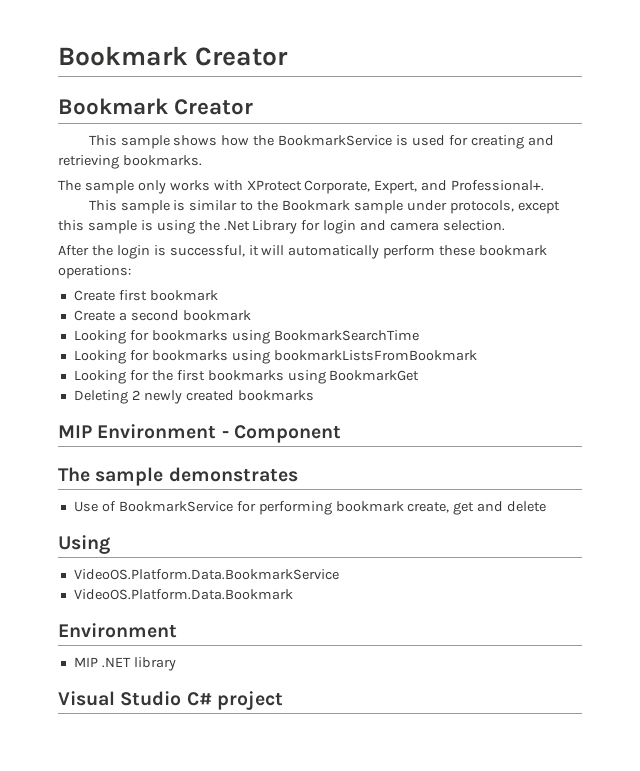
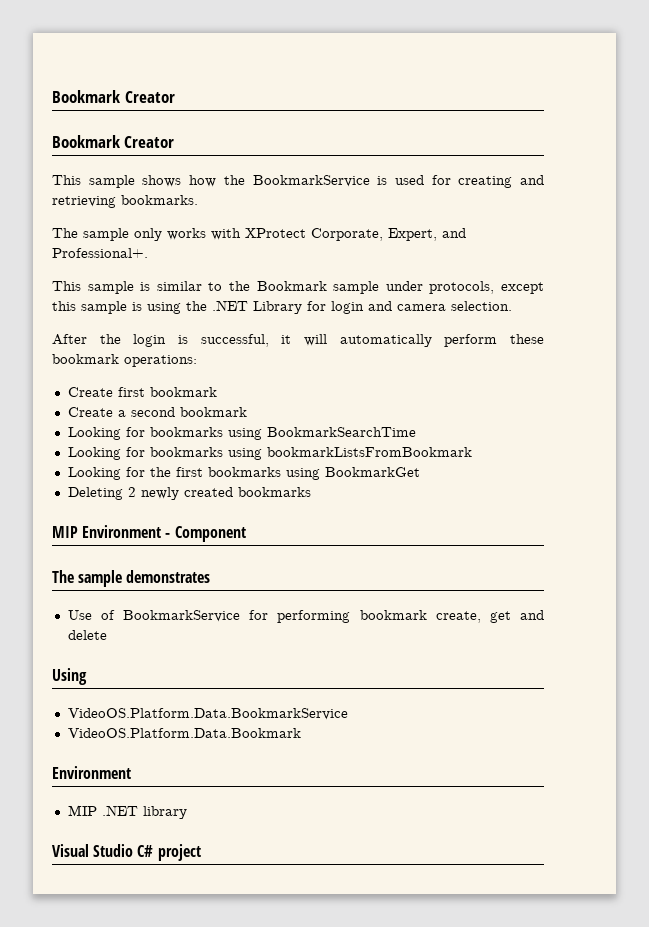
- This sample is similar to the Bookmark sample under protocols, except this sample is using the .Net Library for login and camera selection.
+ This sample is similar to the Bookmark sample under protocols, except this sample is using the .NET Library for login and camera selection.

